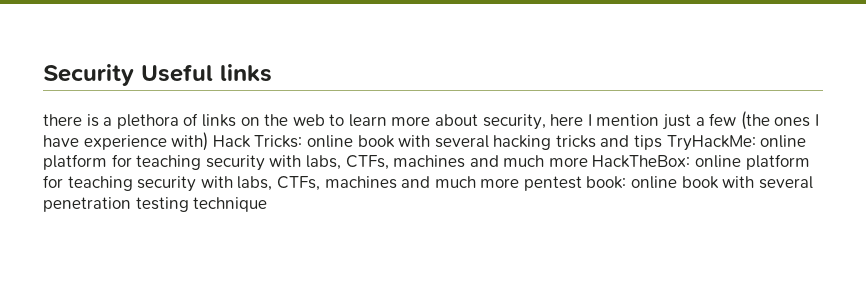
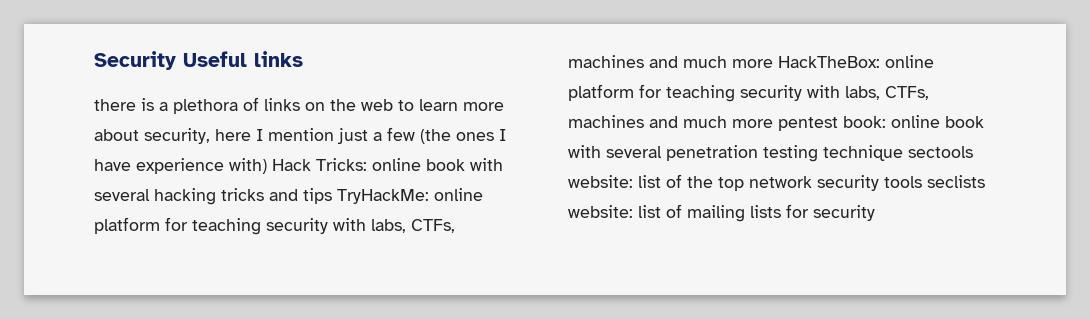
- online book with several penetration testing technique
+ online book with several penetration testing technique sectools website: list of the top network security tools seclists website: list of mailing lists for security

